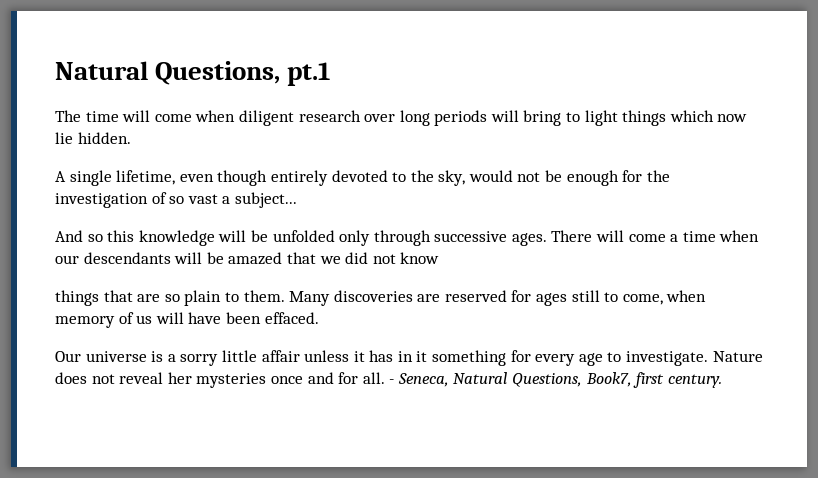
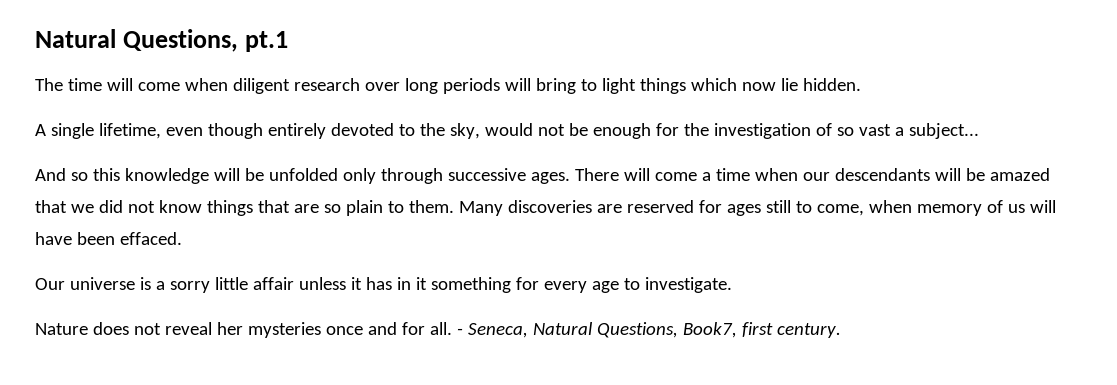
- There will come a time when our descendants will be amazed that we did not know
- things that are so plain to them.
+ There will come a time when our descendants will be amazed that we did not know things that are so plain to them.
- Our universe is a sorry little affair unless it has in it something for every age to investigate. Nature does not reveal her mysteries once and for all.
+ Our universe is a sorry little affair unless it has in it something for every age to investigate.
+ Nature does not reveal her mysteries once and for all.

